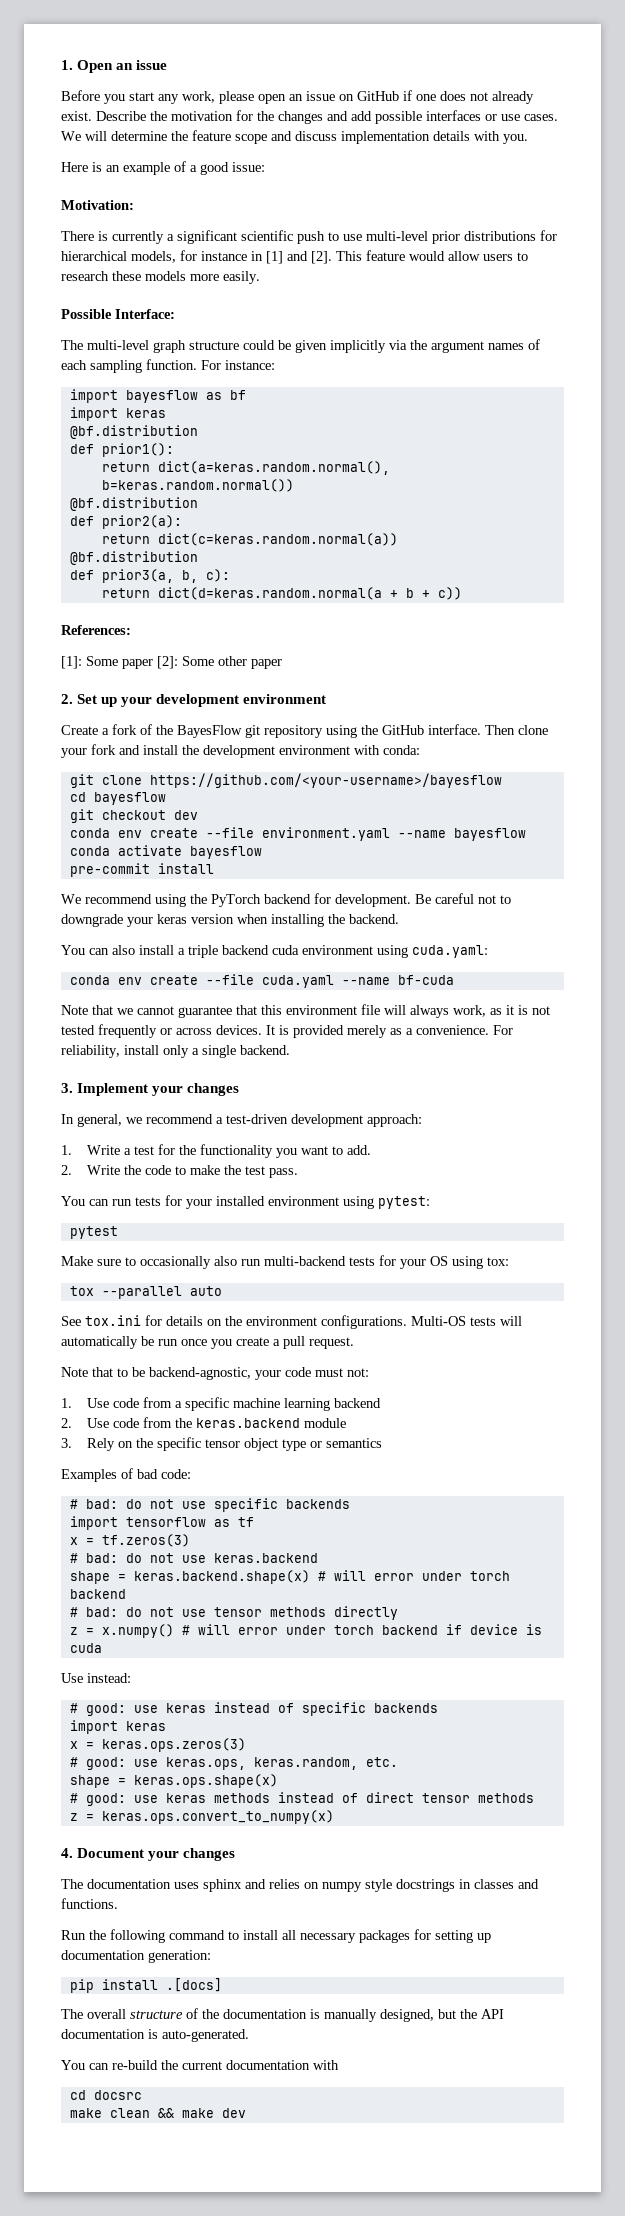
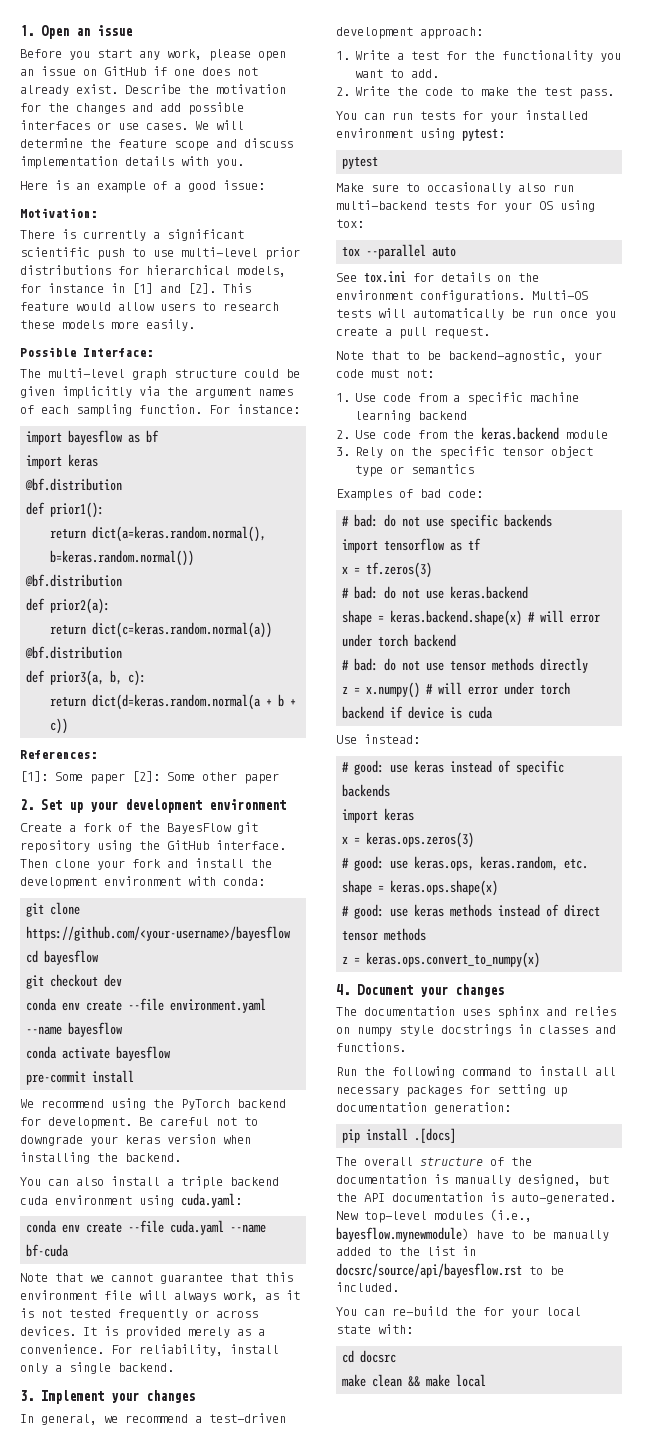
+ New top-level modules (i.e., bayesflow.mynewmodule) have to be manually added to the list in docsrc/source/api/bayesflow.rst to be included.
- You can re-build the current documentation with
+ You can re-build the for your local state with:
- make clean && make dev
+ make clean && make local

